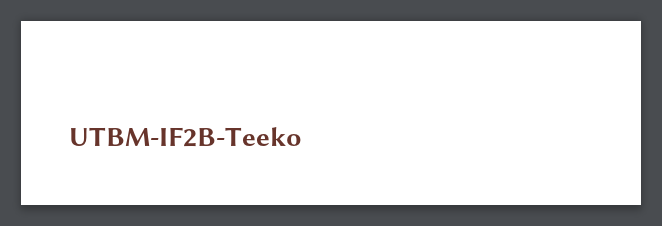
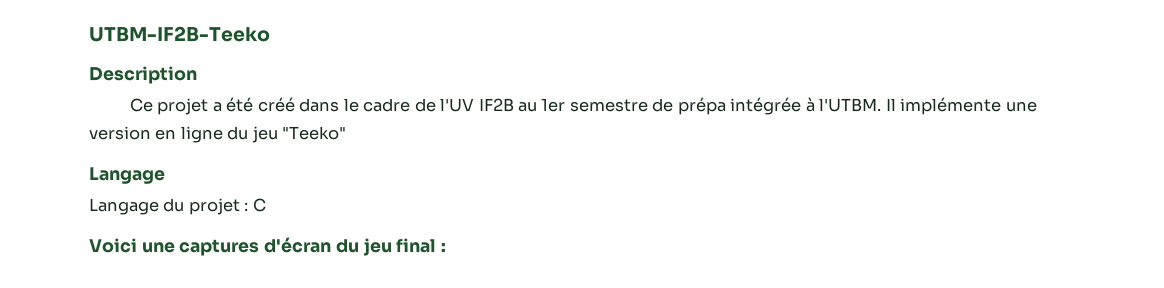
+ Description
+ Ce projet a été créé dans le cadre de l'UV IF2B au 1er semestre de prépa intégrée à l'UTBM. Il implémente une version en ligne du jeu "Teeko"
+ Langage
+ Langage du projet : C
+ Voici une captures d'écran du jeu final :

